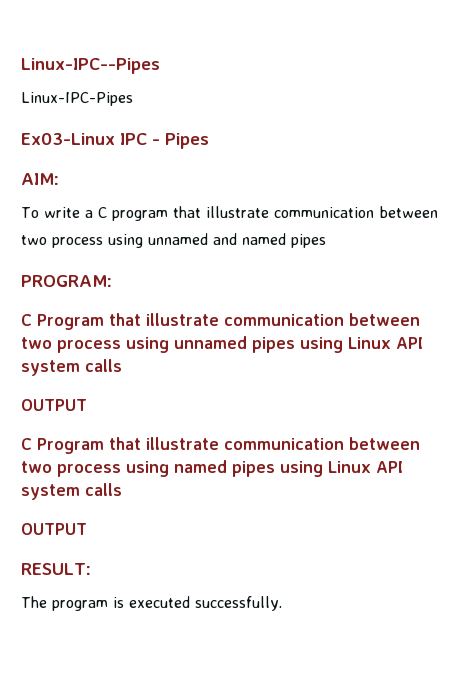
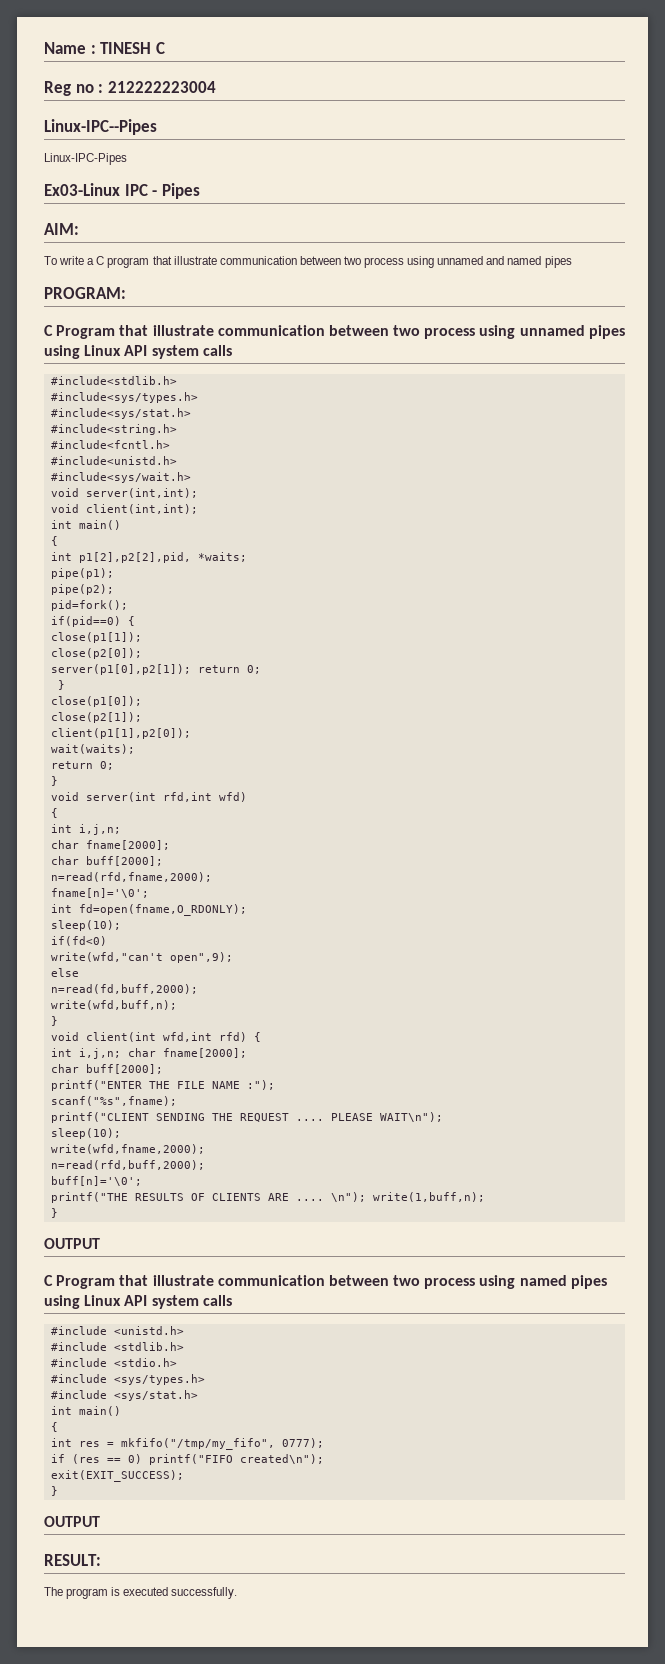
+ Name : TINESH C
+ Reg no : 212222223004
+ #include<stdlib.h>
+ #include<sys/types.h>
+ #include<sys/stat.h>
+ #include<string.h>
+ #include<fcntl.h>
+ #include<unistd.h>
+ #include<sys/wait.h>
+ void server(int,int);
+ void client(int,int);
+ int main()
+ {
+ int p1[2],p2[2],pid, *waits;
+ pipe(p1);
+ pipe(p2);
+ pid=fork();
+ if(pid==0) {
+ close(p1[1]);
+ close(p2[0]);
+ server(p1[0],p2[1]); return 0;
+ }
+ close(p1[0]);
+ close(p2[1]);
+ client(p1[1],p2[0]);
+ wait(waits);
+ return 0;
+ }
+ void server(int rfd,int wfd)
+ {
+ int i,j,n;
+ char fname[2000];
+ char buff[2000];
+ n=read(rfd,fname,2000);
+ fname[n]='\0';
+ int fd=open(fname,O_RDONLY);
+ sleep(10);
+ if(fd<0)
+ write(wfd,"can't open",9);
+ else
+ n=read(fd,buff,2000);
+ write(wfd,buff,n);
+ }
+ void client(int wfd,int rfd) {
+ int i,j,n; char fname[2000];
+ char buff[2000];
+ printf("ENTER THE FILE NAME :");
+ scanf("%s",fname);
+ printf("CLIENT SENDING THE REQUEST .... PLEASE WAIT\n");
+ sleep(10);
+ write(wfd,fname,2000);
+ n=read(rfd,buff,2000);
+ buff[n]='\0';
+ printf("THE RESULTS OF CLIENTS ARE .... \n"); write(1,buff,n);
+ }
+ #include <unistd.h>
+ #include <stdlib.h>
+ #include <stdio.h>
+ #include <sys/types.h>
+ #include <sys/stat.h>
+ int main()
+ {
+ int res = mkfifo("/tmp/my_fifo", 0777);
+ if (res == 0) printf("FIFO created\n");
+ exit(EXIT_SUCCESS);
+ }

